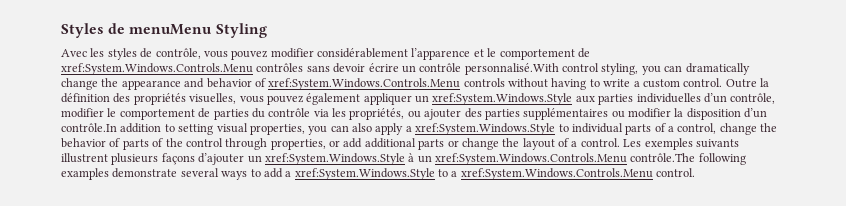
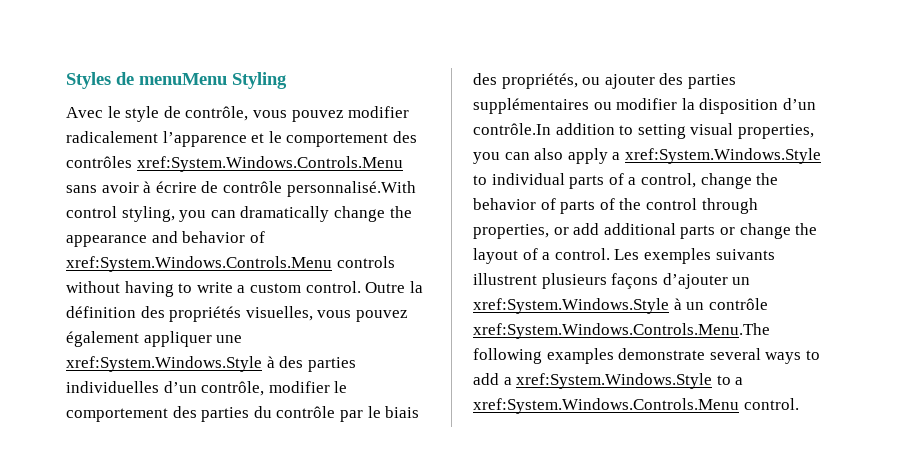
- Avec les styles de contrôle, vous pouvez modifier considérablement l’apparence et le comportement de xref:System.Windows.Controls.Menu contrôles sans devoir écrire un contrôle personnalisé.With control styling, you can dramatically change the appearance and behavior of xref:System.Windows.Controls.Menu controls without having to write a custom control.
+ Avec le style de contrôle, vous pouvez modifier radicalement l’apparence et le comportement des contrôles xref:System.Windows.Controls.Menu sans avoir à écrire de contrôle personnalisé.With control styling, you can dramatically change the appearance and behavior of xref:System.Windows.Controls.Menu controls without having to write a custom control.
- Outre la définition des propriétés visuelles, vous pouvez également appliquer un xref:System.Windows.Style aux parties individuelles d’un contrôle, modifier le comportement de parties du contrôle via les propriétés, ou ajouter des parties supplémentaires ou modifier la disposition d’un contrôle.In addition to setting visual properties, you can also apply a xref:System.Windows.Style to individual parts of a control, change the behavior of parts of the control through properties, or add additional parts or change the layout of a control.
+ Outre la définition des propriétés visuelles, vous pouvez également appliquer une xref:System.Windows.Style à des parties individuelles d’un contrôle, modifier le comportement des parties du contrôle par le biais des propriétés, ou ajouter des parties supplémentaires ou modifier la disposition d’un contrôle.In addition to setting visual properties, you can also apply a xref:System.Windows.Style to individual parts of a control, change the behavior of parts of the control through properties, or add additional parts or change the layout of a control.
- Les exemples suivants illustrent plusieurs façons d’ajouter un xref:System.Windows.Style à un xref:System.Windows.Controls.Menu contrôle.The following examples demonstrate several ways to add a xref:System.Windows.Style to a xref:System.Windows.Controls.Menu control.
+ Les exemples suivants illustrent plusieurs façons d’ajouter un xref:System.Windows.Style à un contrôle xref:System.Windows.Controls.Menu.The following examples demonstrate several ways to add a xref:System.Windows.Style to a xref:System.Windows.Controls.Menu control.

